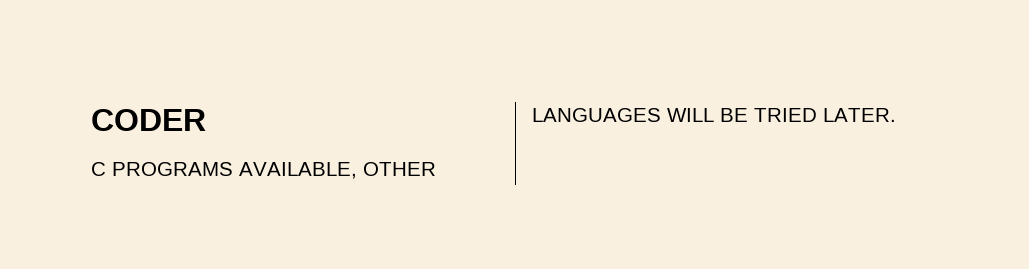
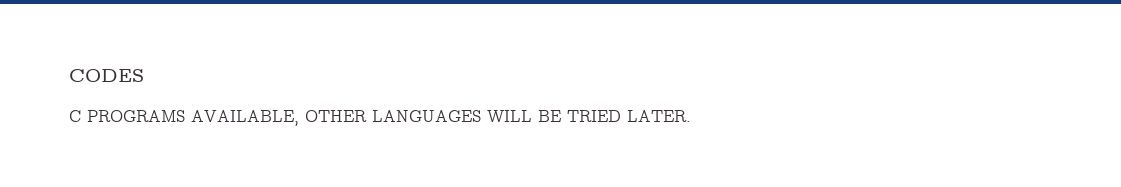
- CODER
+ CODES

